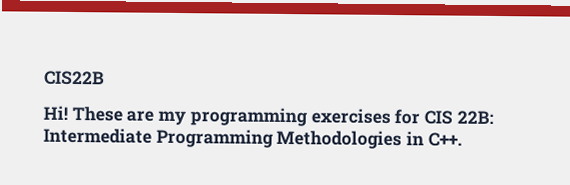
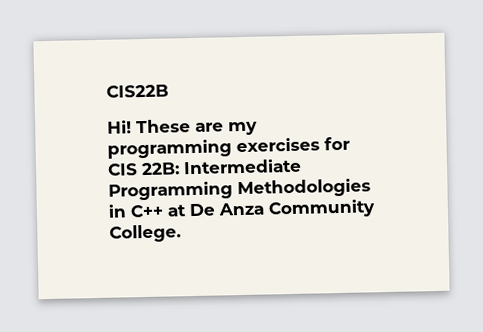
- These are my programming exercises for CIS 22B: Intermediate Programming Methodologies in C++.
+ These are my programming exercises for CIS 22B: Intermediate Programming Methodologies in C++ at De Anza Community College.

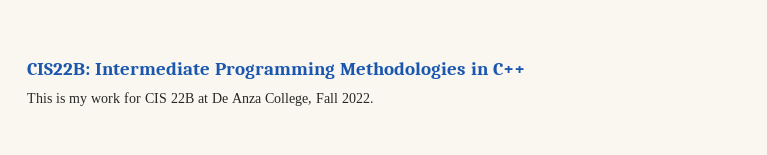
- CIS22B
- Hi! These are my programming exercises for CIS 22B: Intermediate Programming Methodologies in C++ at De Anza Community College.
+ CIS22B: Intermediate Programming Methodologies in C++
+ This is my work for CIS 22B at De Anza College, Fall 2022.

